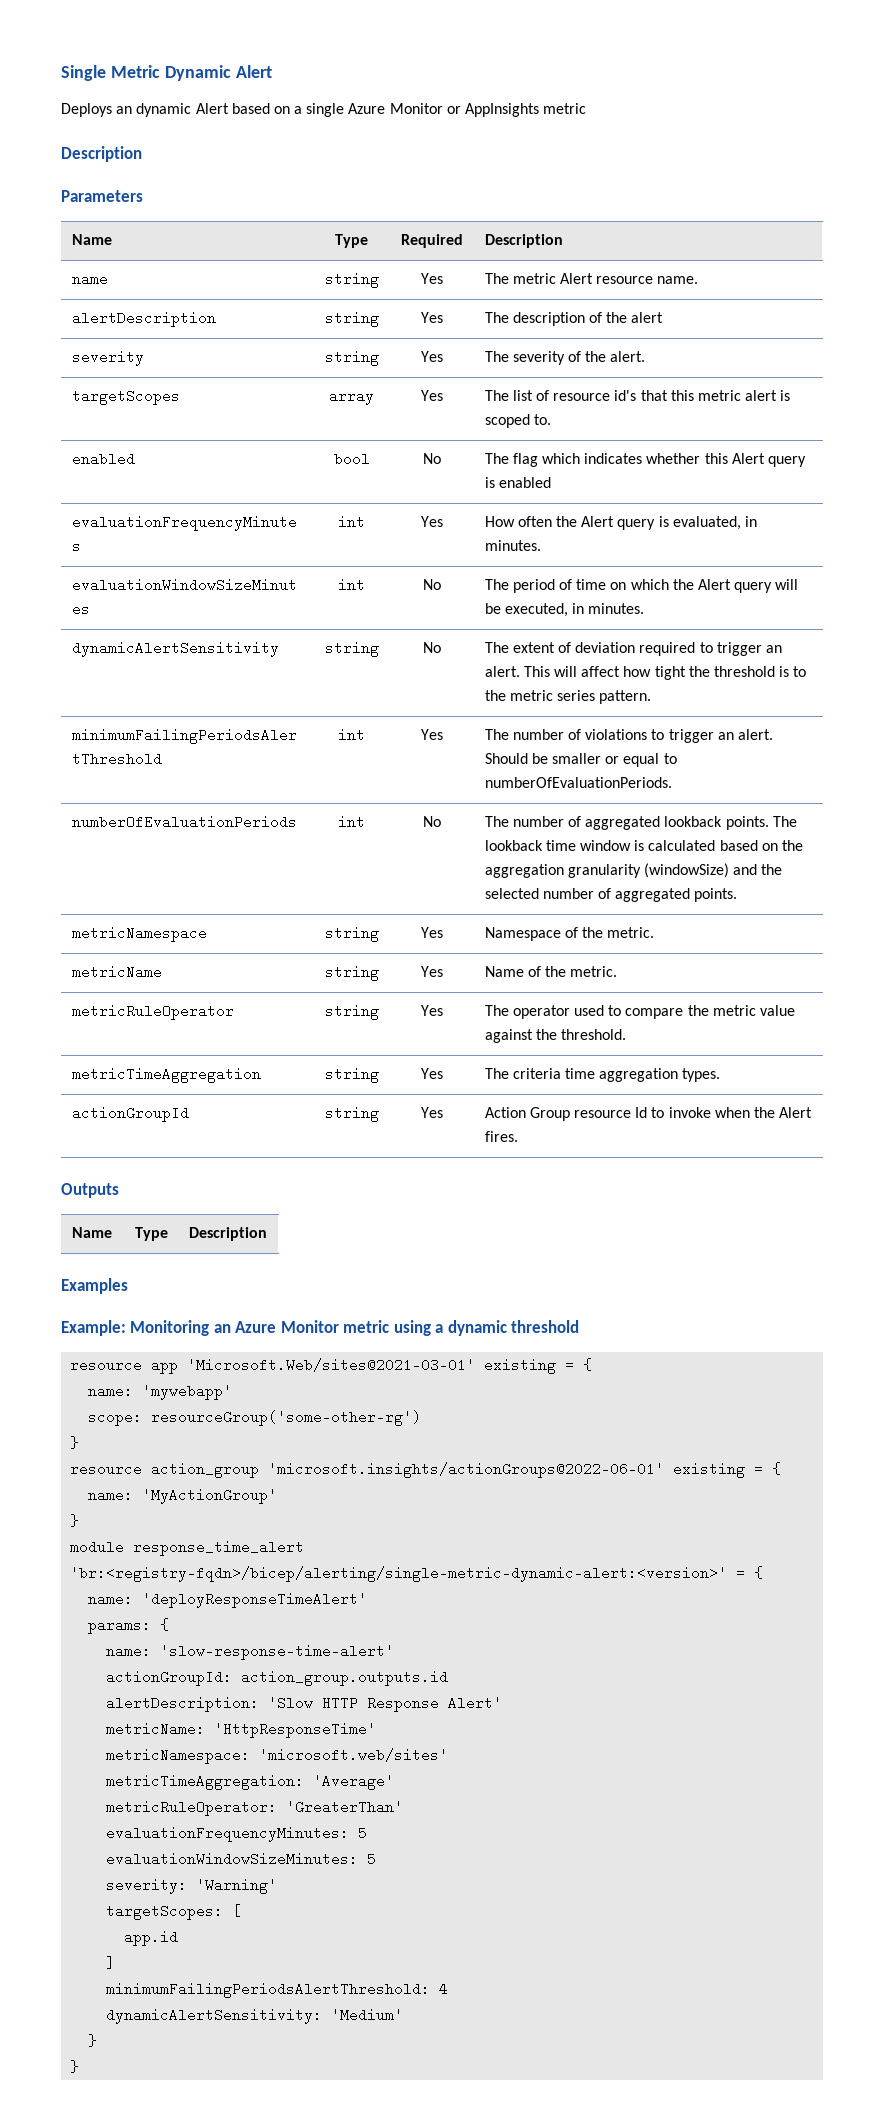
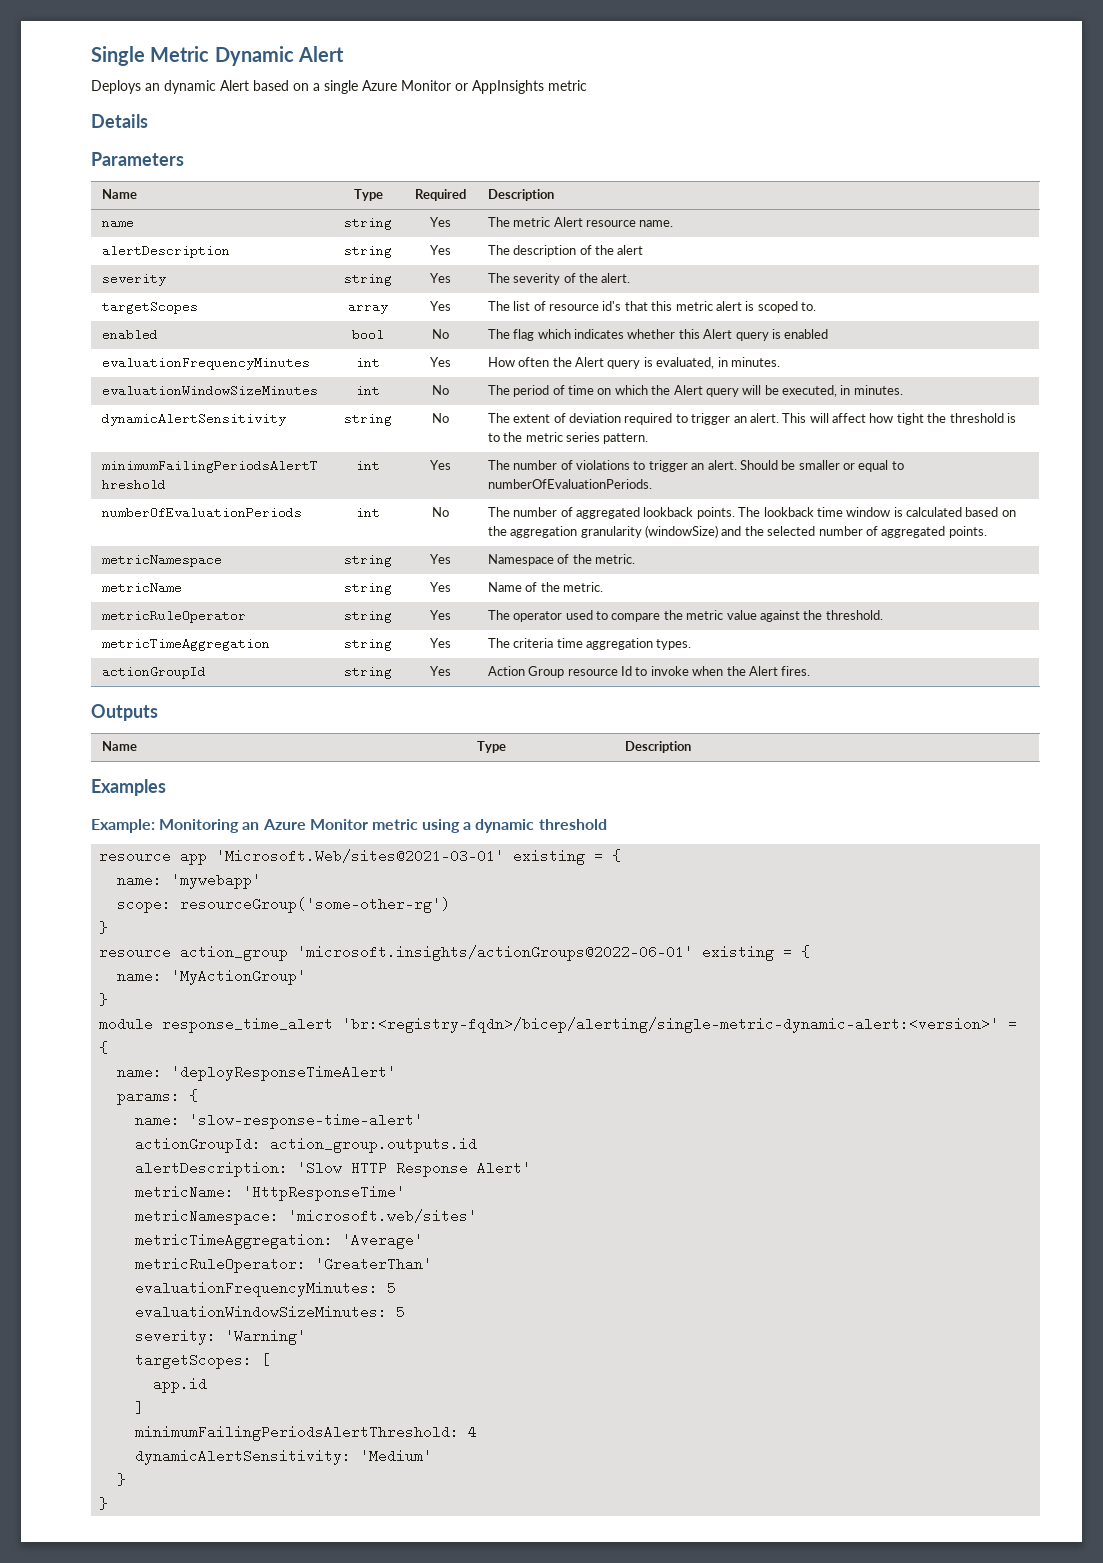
  Deploys an dynamic Alert based on a single Azure Monitor or AppInsights metric
- Description
+ Details

